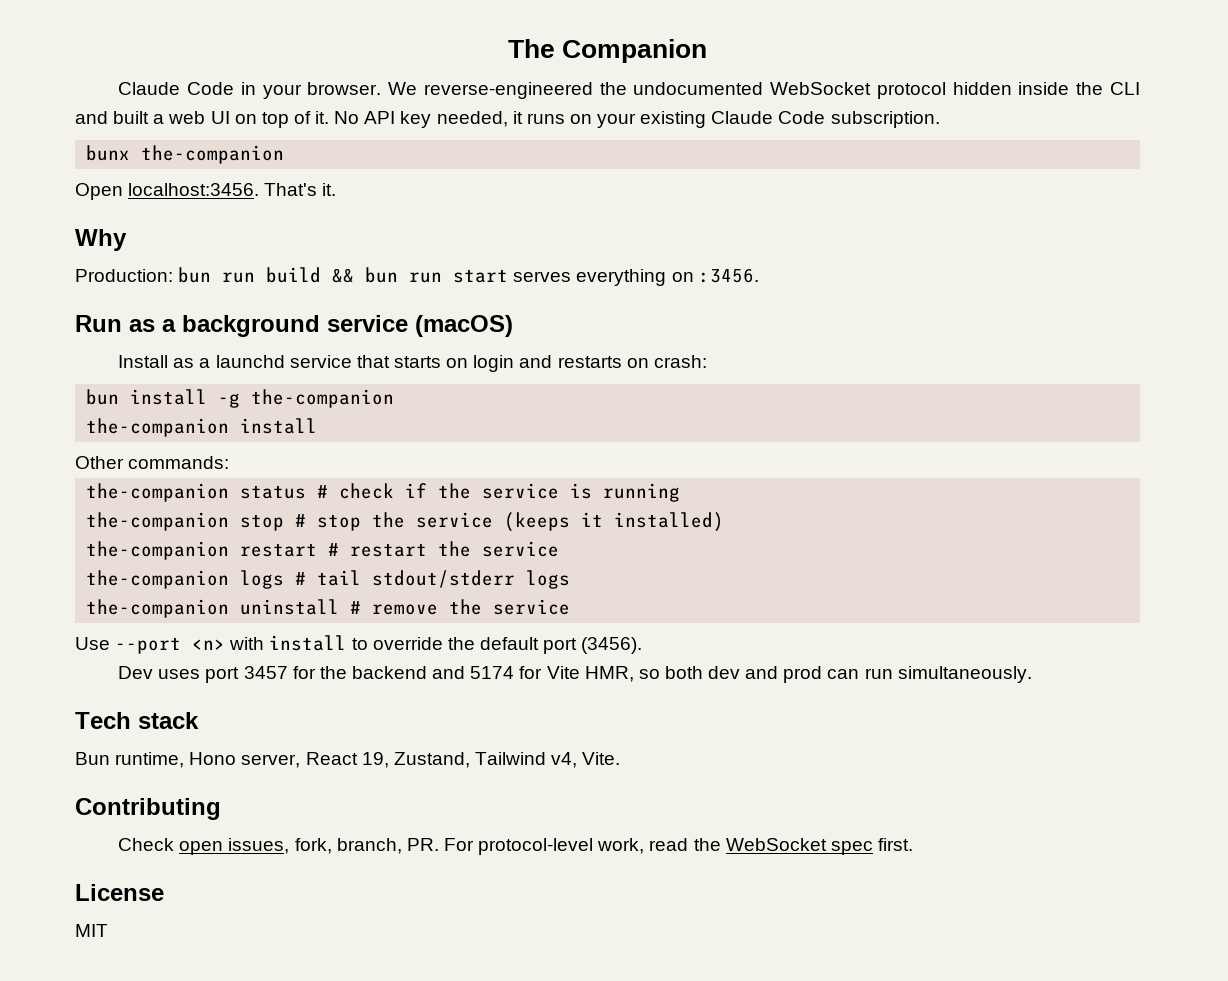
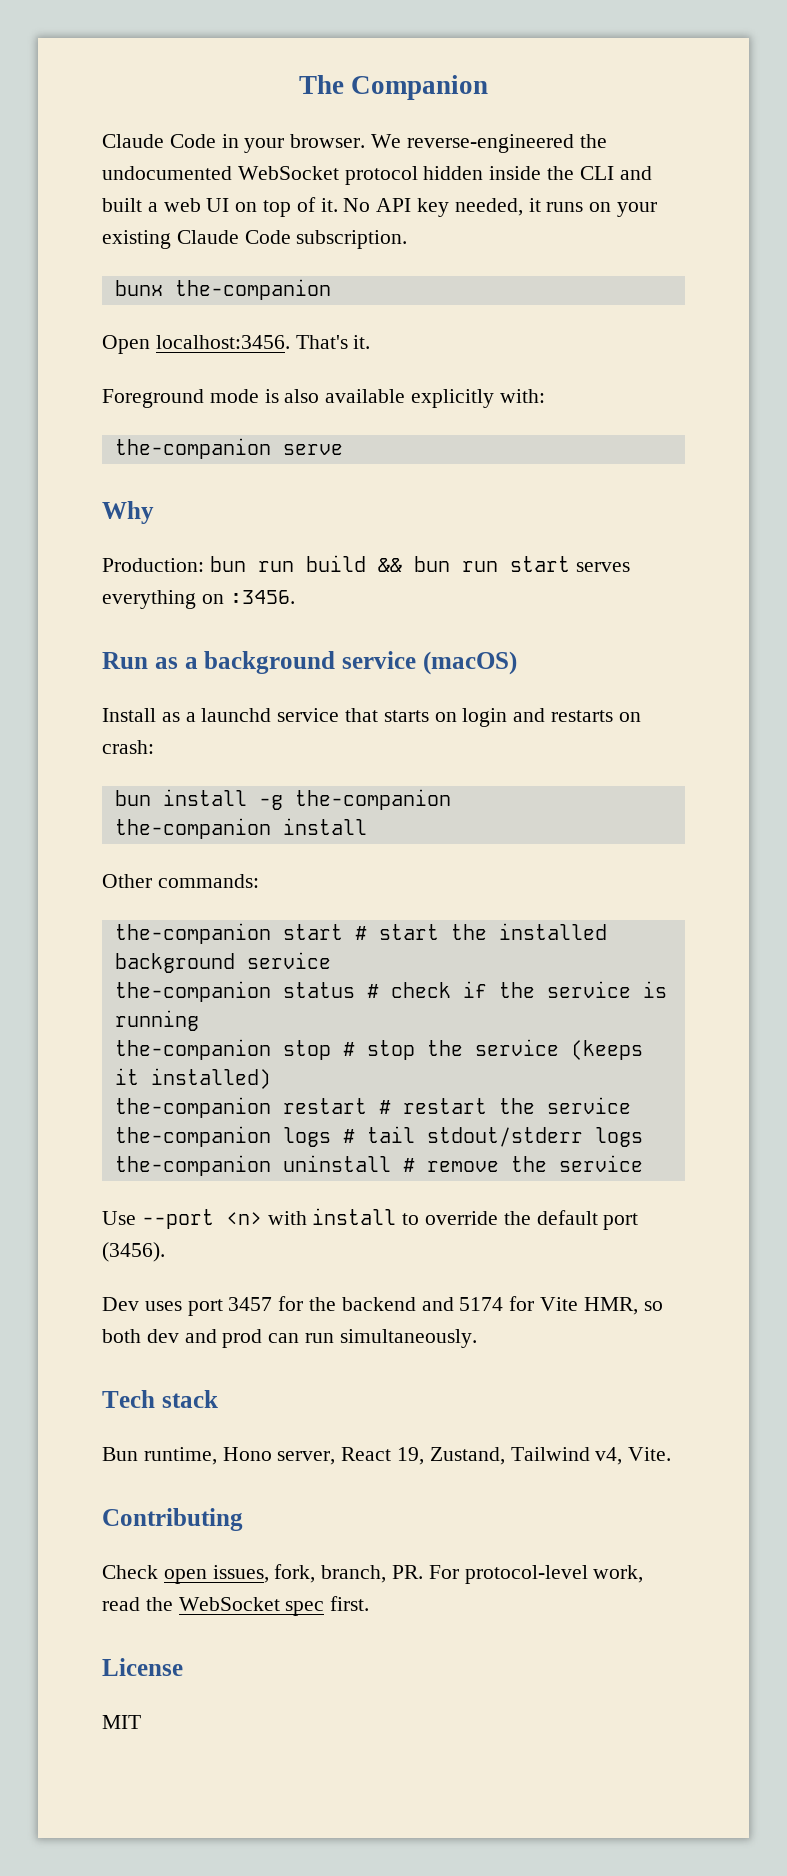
+ Foreground mode is also available explicitly with:
+ the-companion serve
+ the-companion start # start the installed background service

